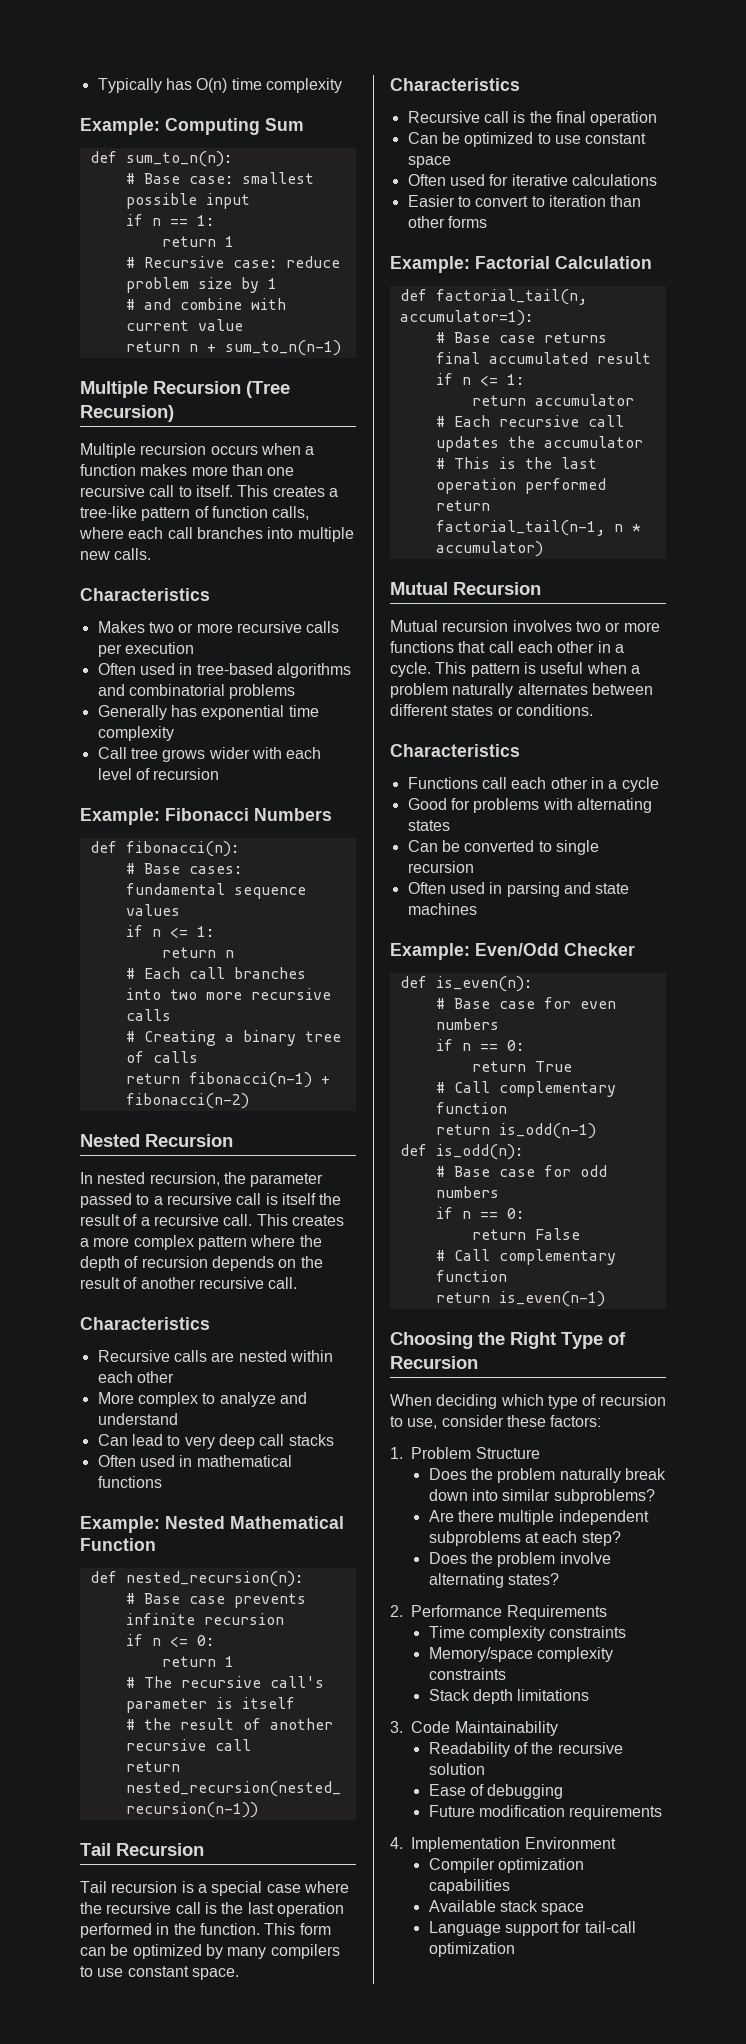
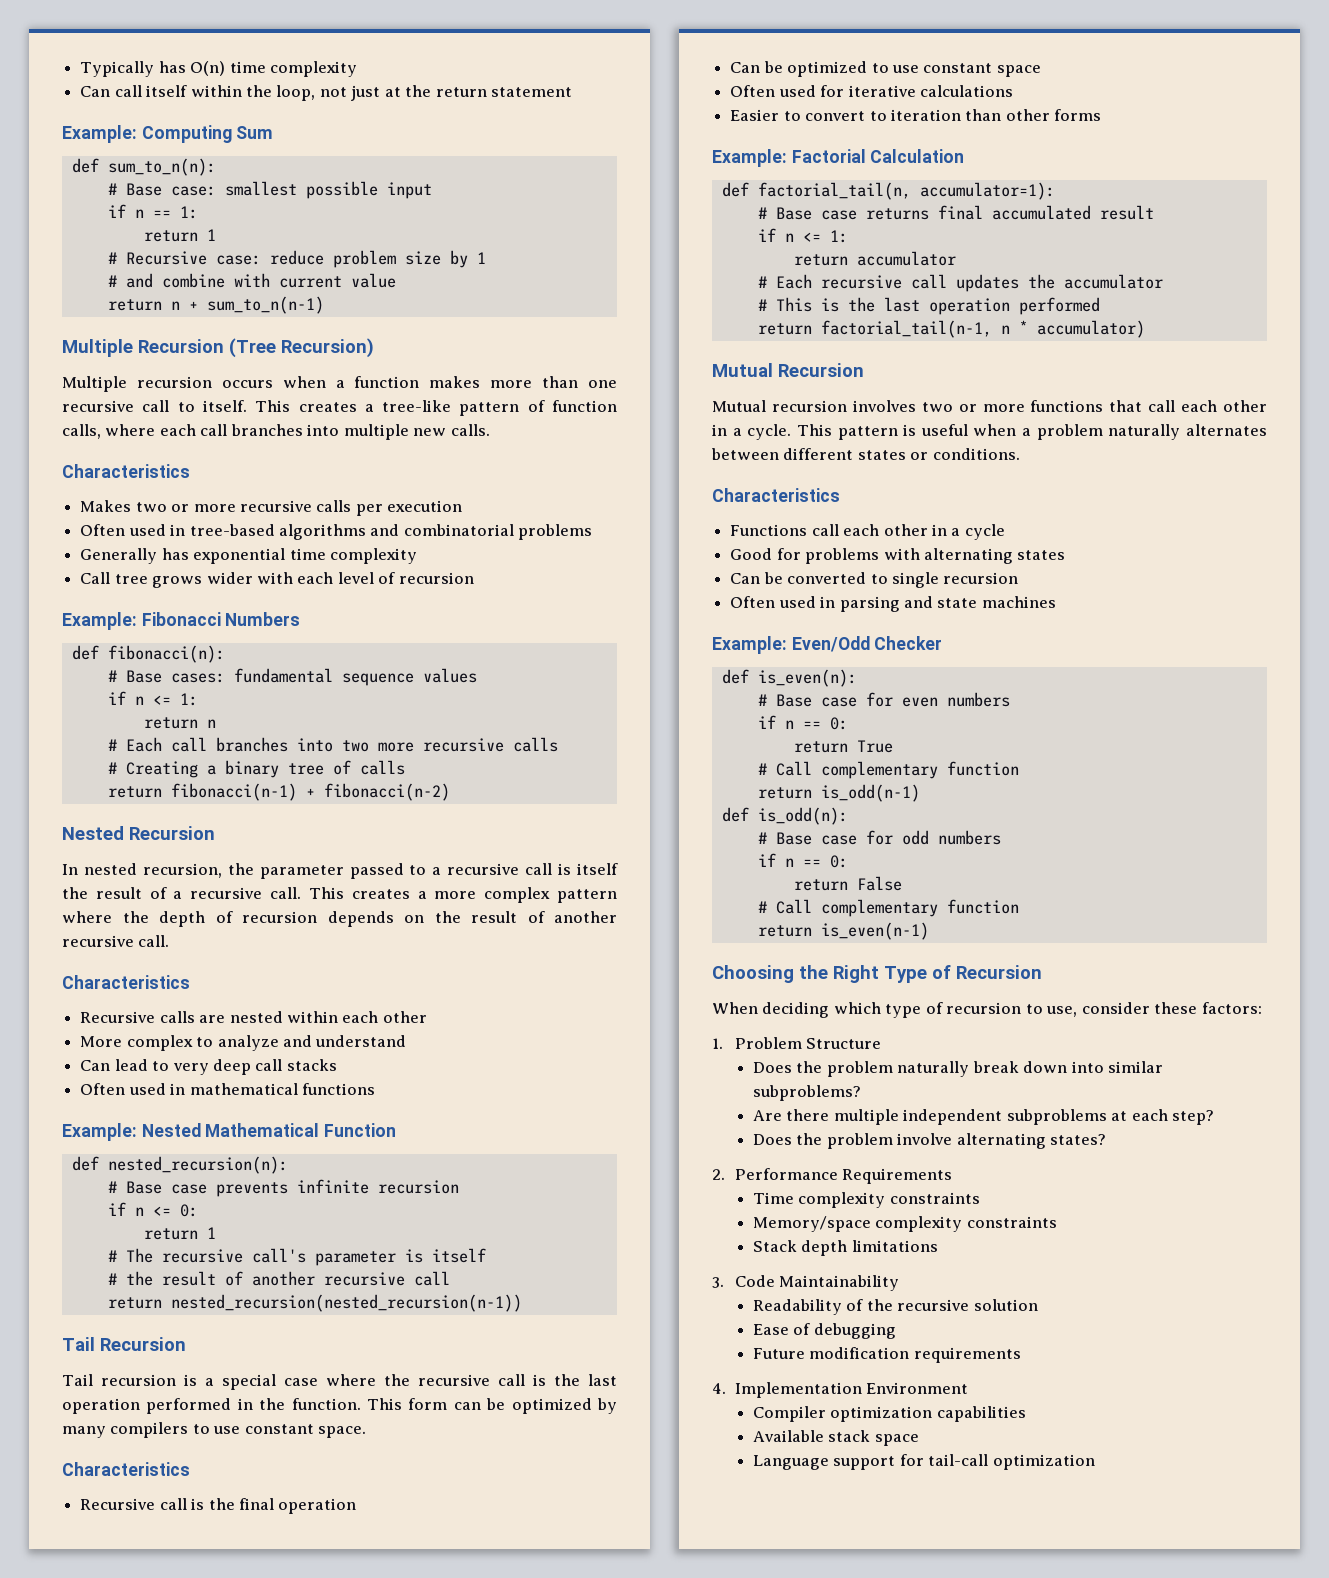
+ Can call itself within the loop, not just at the return statement

